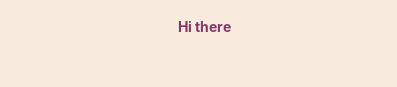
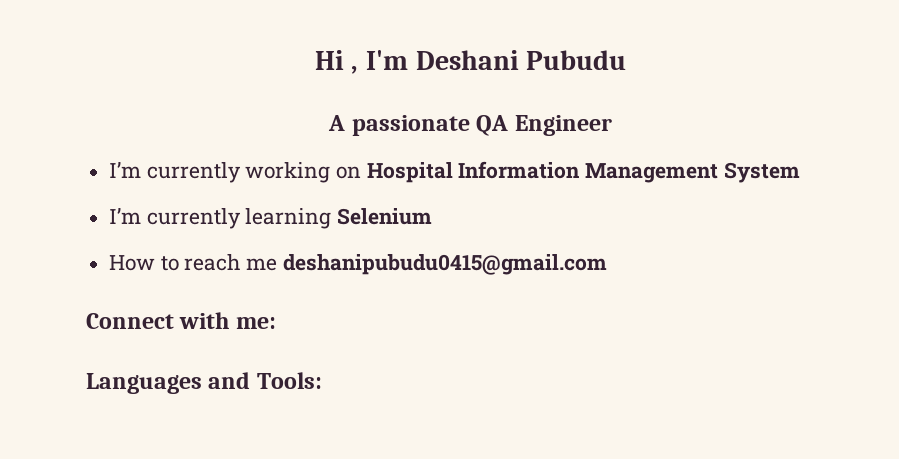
- Hi there
+ Hi , I'm Deshani Pubudu
+ A passionate QA Engineer
+ I’m currently working on Hospital Information Management System
+ I’m currently learning Selenium
+ How to reach me deshanipubudu0415@gmail.com
+ Connect with me:
+ Languages and Tools:

